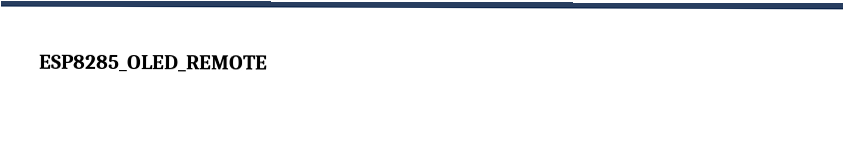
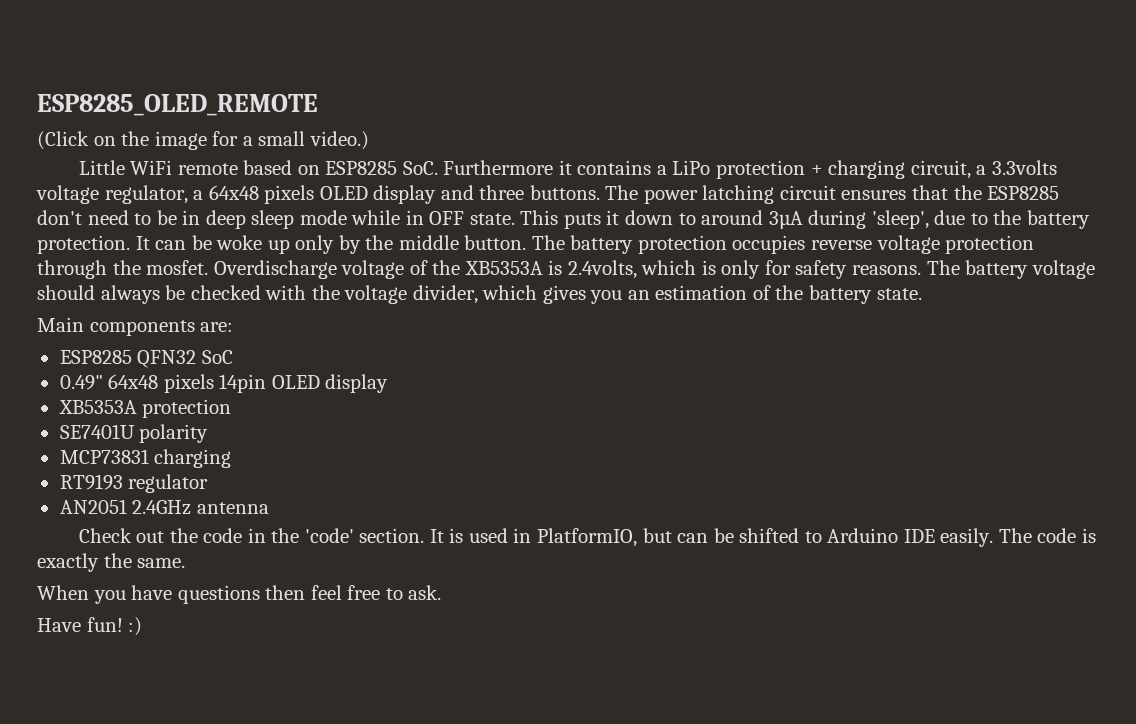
+ (Click on the image for a small video.)
+ Little WiFi remote based on ESP8285 SoC. Furthermore it contains a LiPo protection + charging circuit, a 3.3volts voltage regulator, a 64x48 pixels OLED display and three buttons. The power latching circuit ensures that the ESP8285 don't need to be in deep sleep mode while in OFF state. This puts it down to around 3µA during 'sleep', due to the battery protection. It can be woke up only by the middle button. The battery protection occupies reverse voltage protection through the mosfet. Overdischarge voltage of the XB5353A is 2.4volts, which is only for safety reasons. The battery voltage should always be checked with the voltage divider, which gives you an estimation of the battery state.
+ Main components are:
+ ESP8285 QFN32 SoC
+ 0.49" 64x48 pixels 14pin OLED display
+ XB5353A protection
+ SE7401U polarity
+ MCP73831 charging
+ RT9193 regulator
+ AN2051 2.4GHz antenna
+ Check out the code in the 'code' section. It is used in PlatformIO, but can be shifted to Arduino IDE easily. The code is exactly the same.
+ When you have questions then feel free to ask.
+ Have fun! :)

